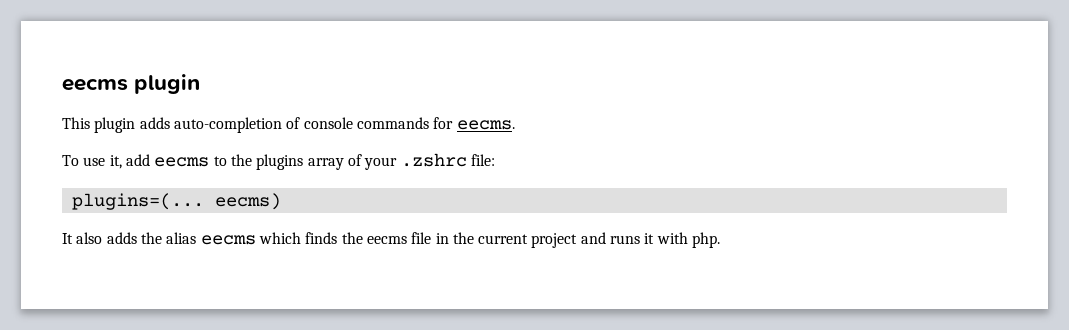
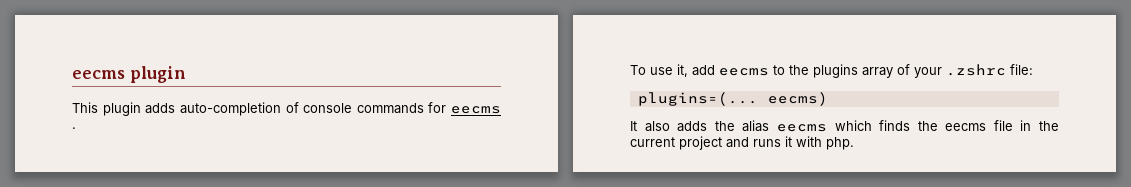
- This plugin adds auto-completion of console commands for eecms.
+ This plugin adds auto-completion of console commands for eecms .

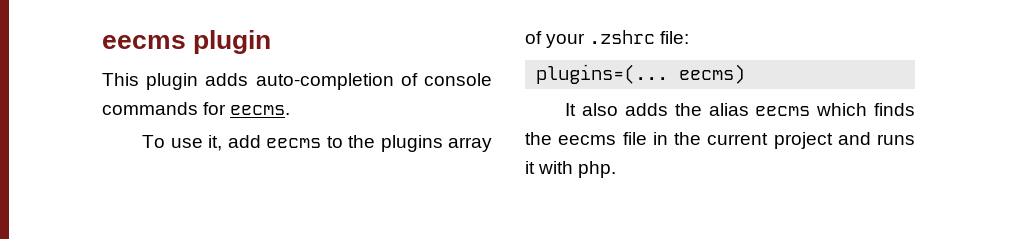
- This plugin adds auto-completion of console commands for eecms .
+ This plugin adds auto-completion of console commands for eecms.

